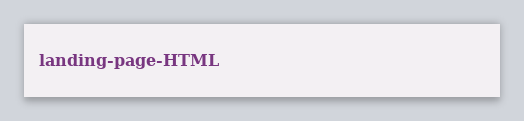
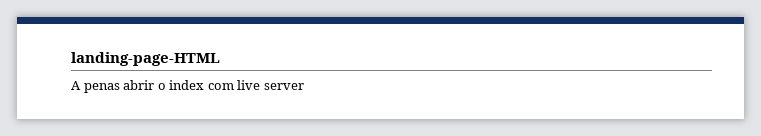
+ A penas abrir o index com live server

